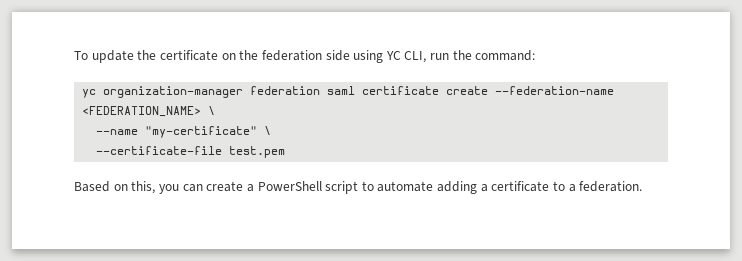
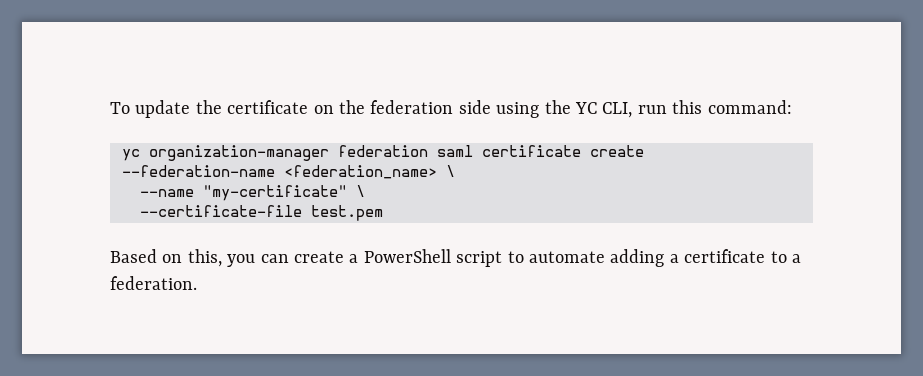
- To update the certificate on the federation side using YC CLI, run the command:
+ To update the certificate on the federation side using the YC CLI, run this command:
- yc organization-manager federation saml certificate create --federation-name <FEDERATION_NAME> \
+ yc organization-manager federation saml certificate create --federation-name <federation_name> \

